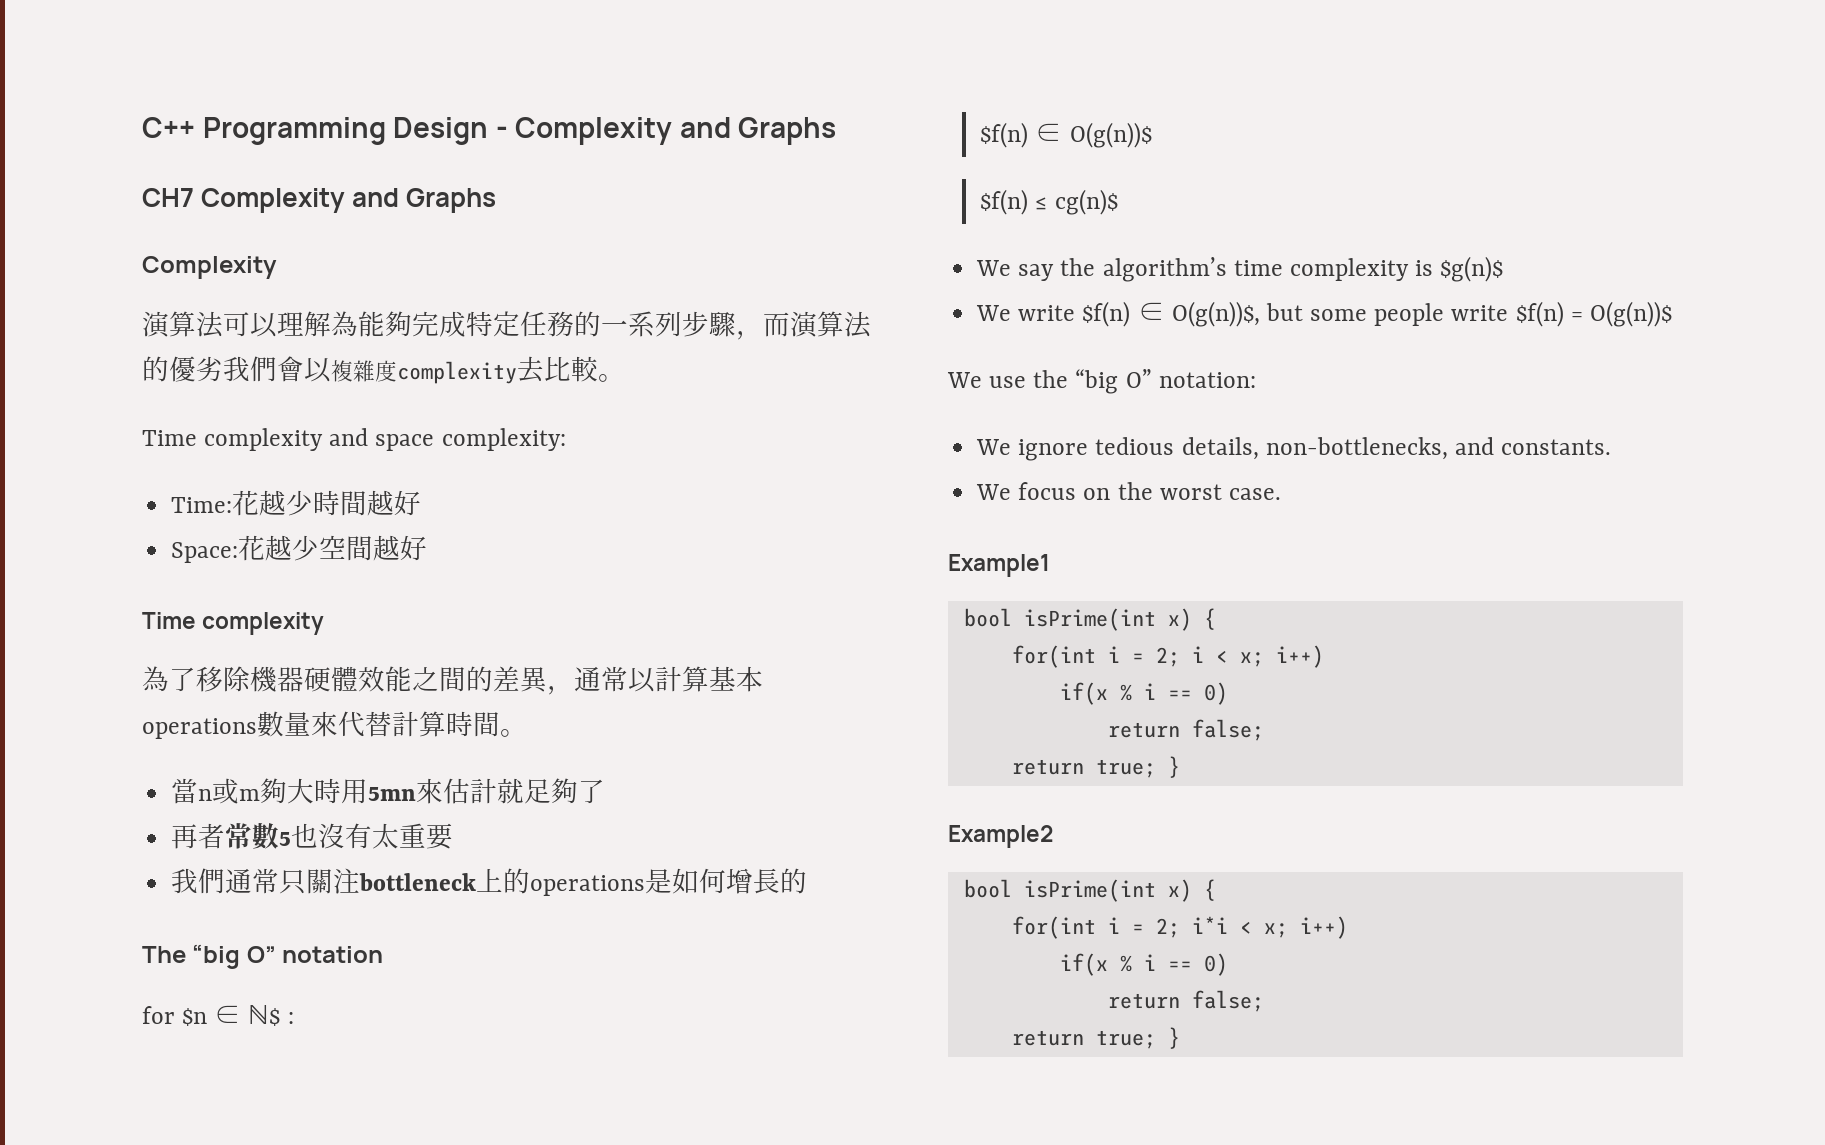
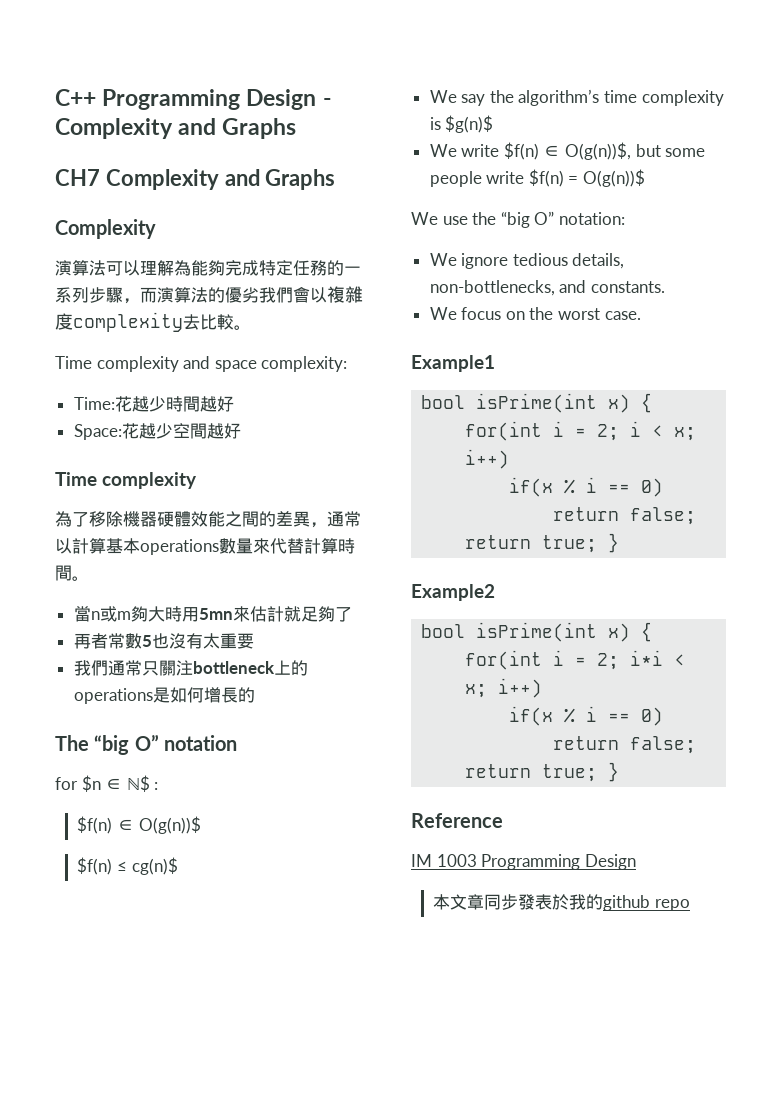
+ Reference
+ IM 1003 Programming Design
+ 本文章同步發表於我的github repo

